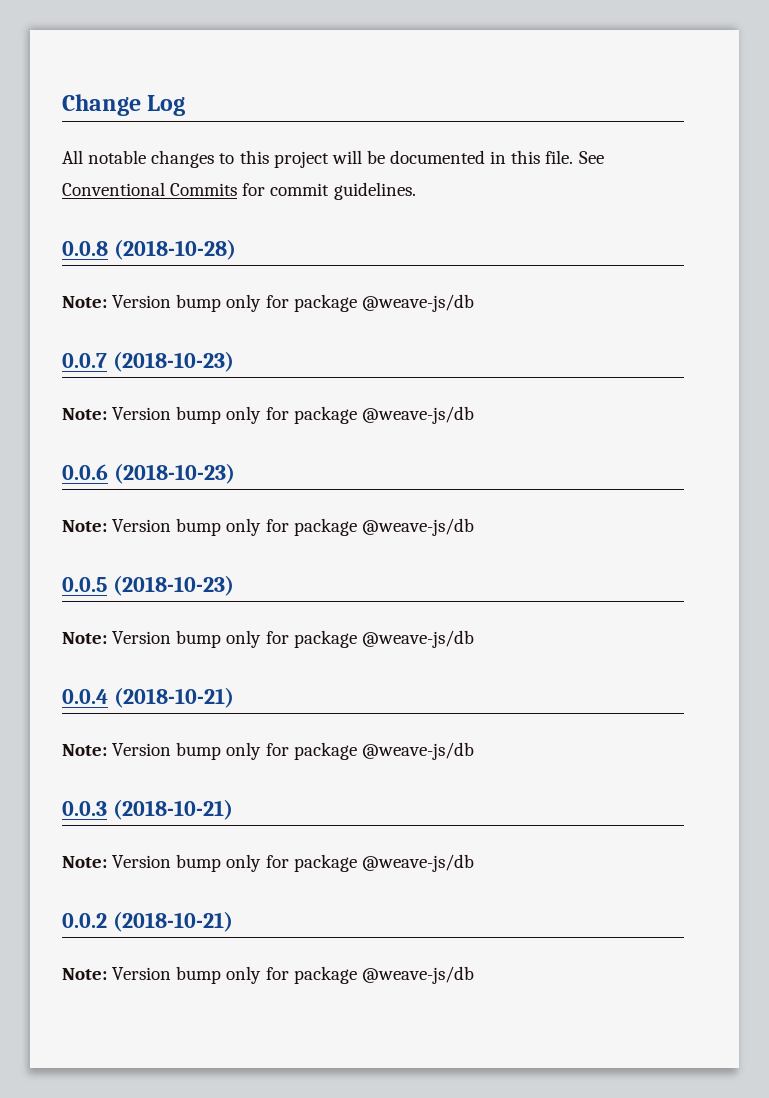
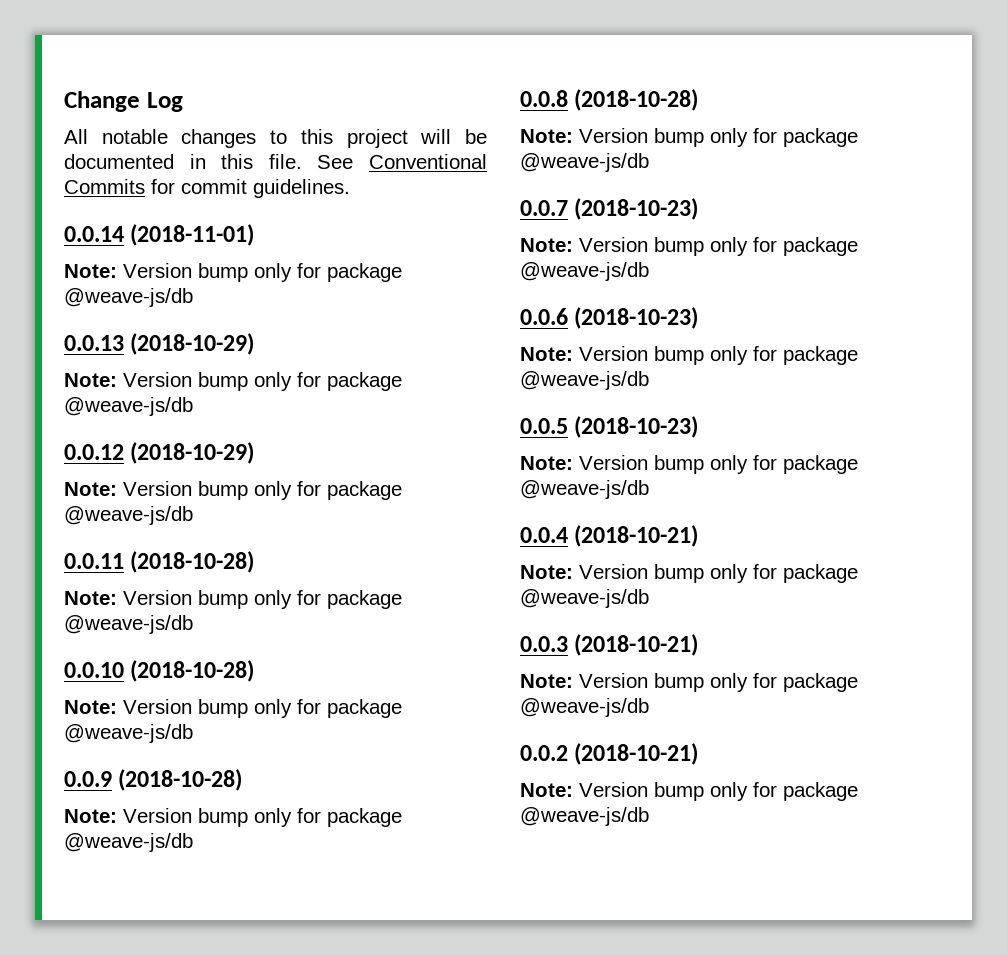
+ 0.0.14 (2018-11-01)
+ Note: Version bump only for package @weave-js/db
+ 0.0.13 (2018-10-29)
+ Note: Version bump only for package @weave-js/db
+ 0.0.12 (2018-10-29)
+ Note: Version bump only for package @weave-js/db
+ 0.0.11 (2018-10-28)
+ Note: Version bump only for package @weave-js/db
+ 0.0.10 (2018-10-28)
+ Note: Version bump only for package @weave-js/db
+ 0.0.9 (2018-10-28)
+ Note: Version bump only for package @weave-js/db

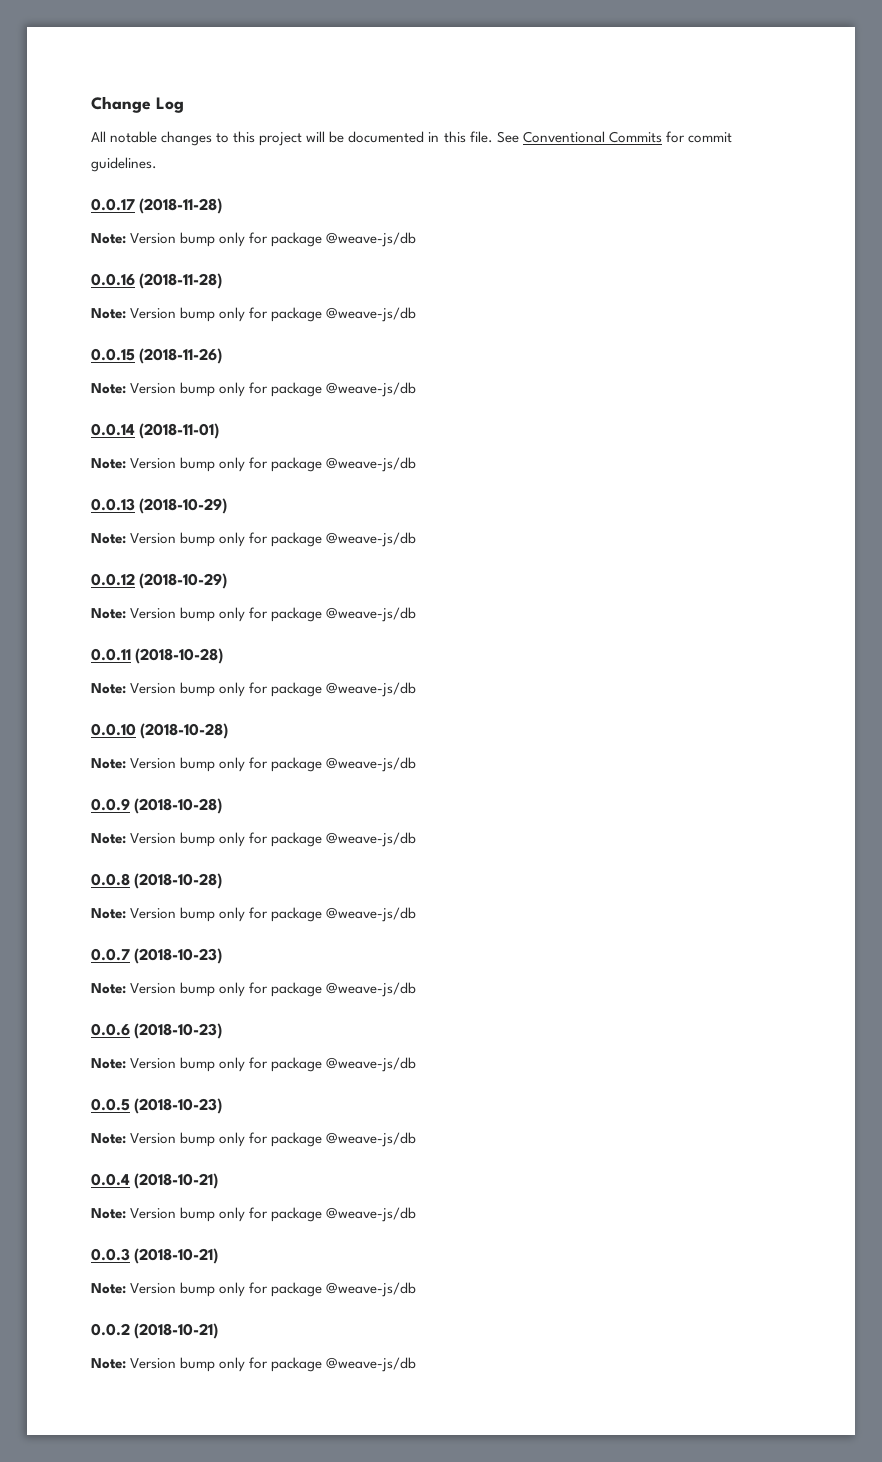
+ 0.0.17 (2018-11-28)
+ Note: Version bump only for package @weave-js/db
+ 0.0.16 (2018-11-28)
+ Note: Version bump only for package @weave-js/db
+ 0.0.15 (2018-11-26)
+ Note: Version bump only for package @weave-js/db

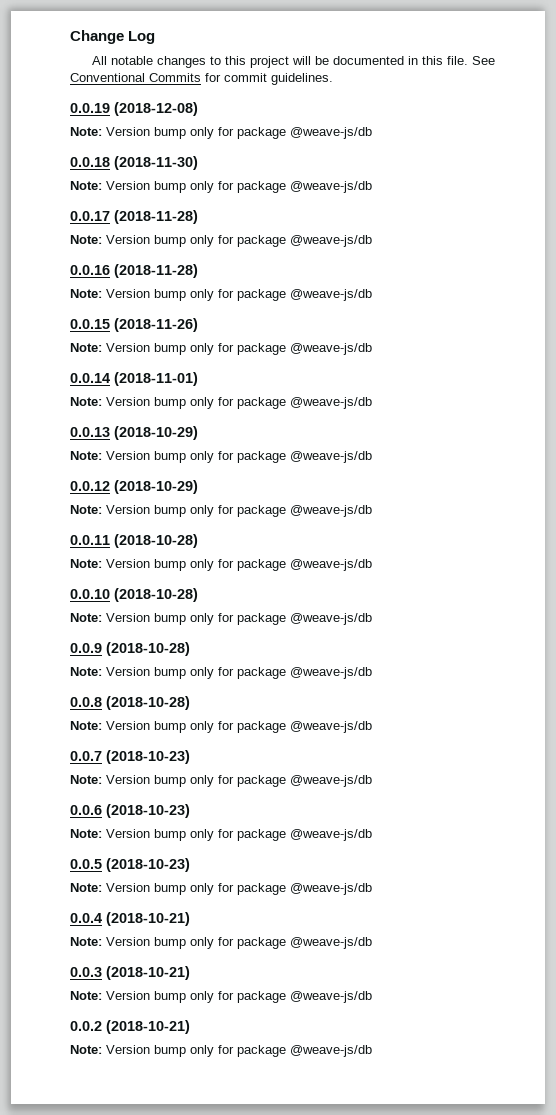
+ 0.0.19 (2018-12-08)
+ Note: Version bump only for package @weave-js/db
+ 0.0.18 (2018-11-30)
+ Note: Version bump only for package @weave-js/db

